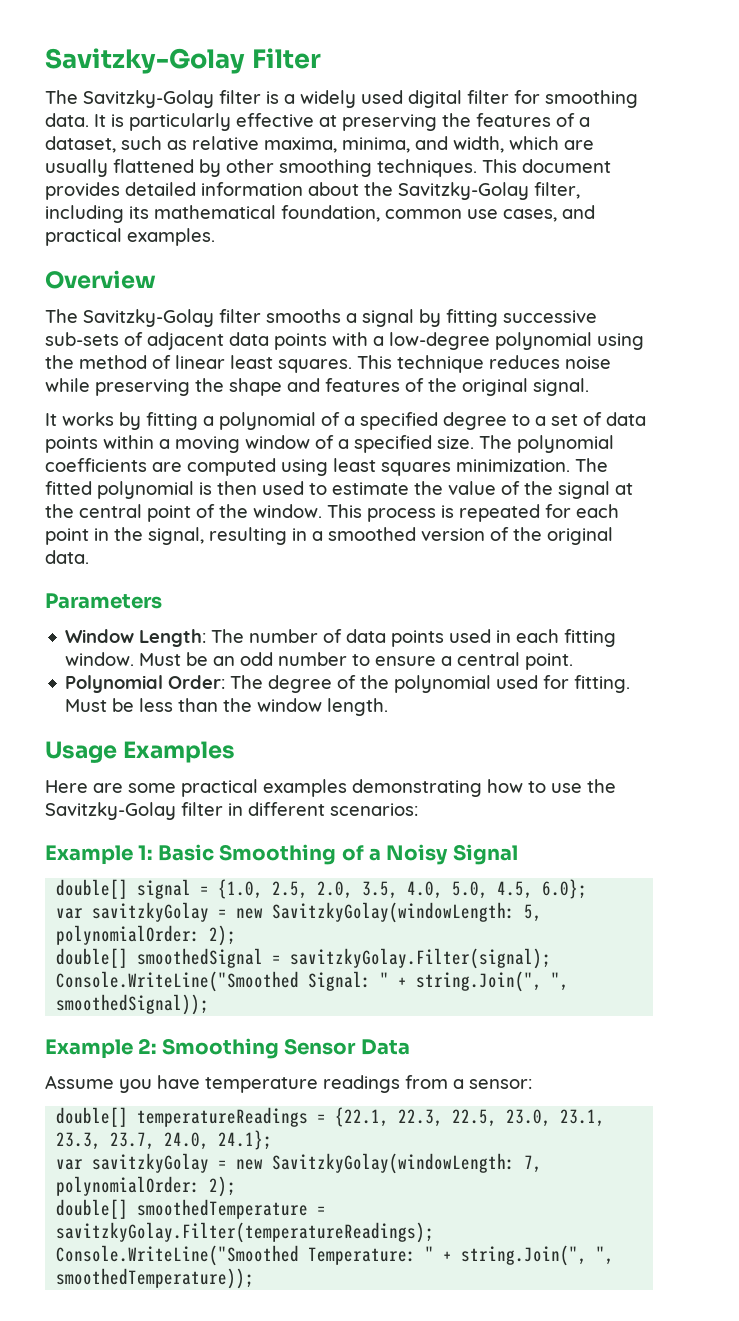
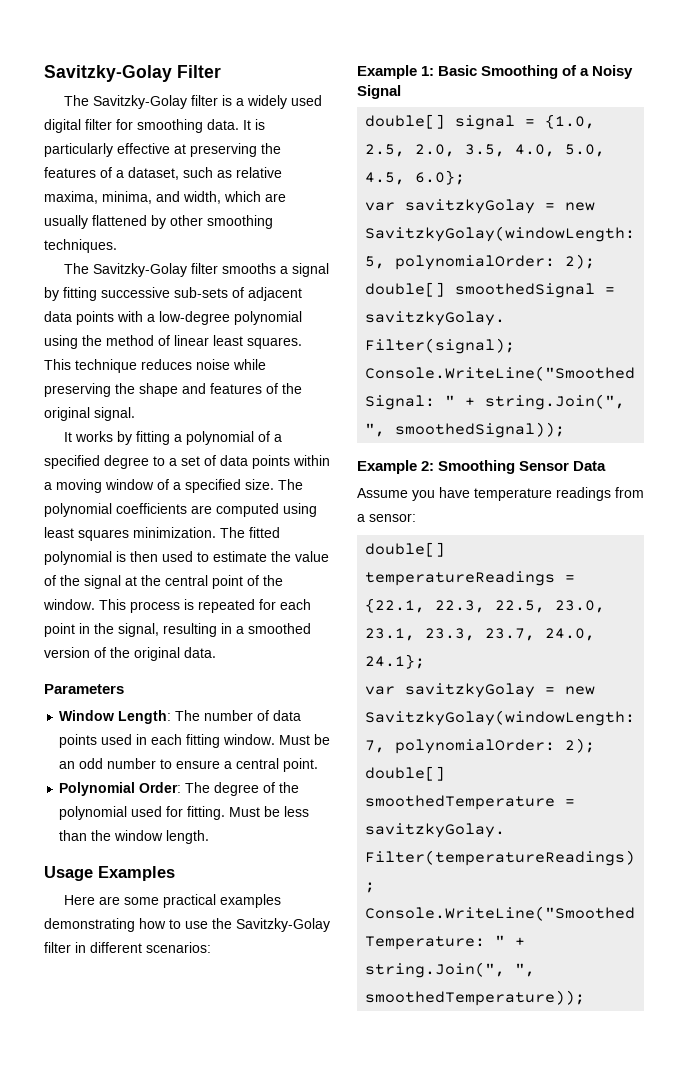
- This document provides detailed information about the Savitzky-Golay filter, including its mathematical foundation, common use cases, and practical examples.
- Overview

